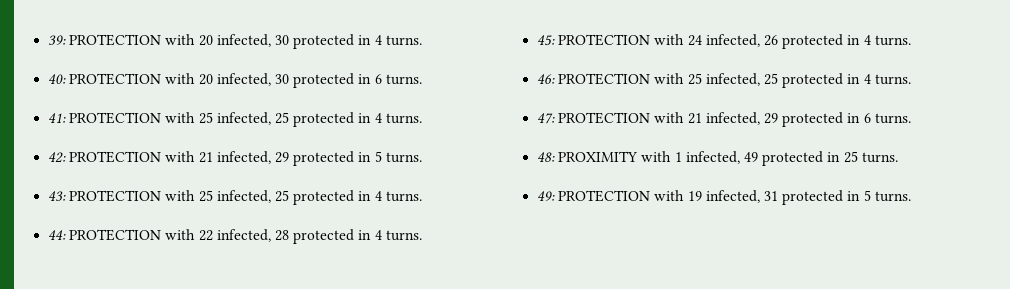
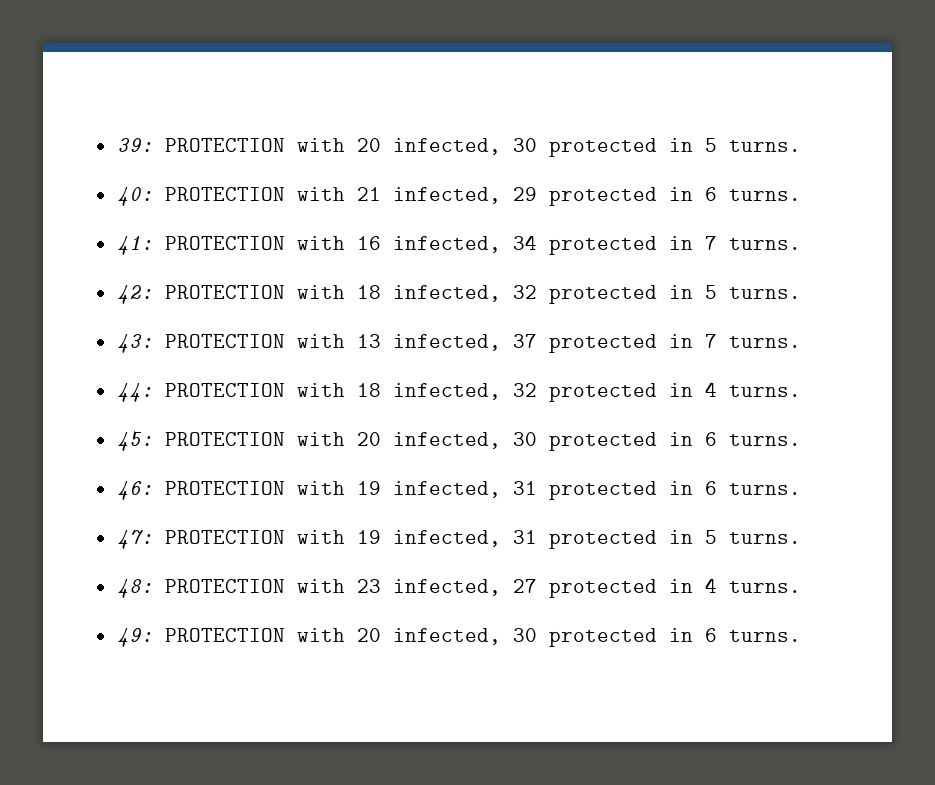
- 39: PROTECTION with 20 infected, 30 protected in 4 turns.
- 40: PROTECTION with 20 infected, 30 protected in 6 turns.
+ 39: PROTECTION with 20 infected, 30 protected in 5 turns.
+ 40: PROTECTION with 21 infected, 29 protected in 6 turns.
+ 41: PROTECTION with 16 infected, 34 protected in 7 turns.
+ 42: PROTECTION with 18 infected, 32 protected in 5 turns.
+ 43: PROTECTION with 13 infected, 37 protected in 7 turns.
+ 44: PROTECTION with 18 infected, 32 protected in 4 turns.
+ 45: PROTECTION with 20 infected, 30 protected in 6 turns.
- 41: PROTECTION with 25 infected, 25 protected in 4 turns.
- 42: PROTECTION with 21 infected, 29 protected in 5 turns.
- 43: PROTECTION with 25 infected, 25 protected in 4 turns.
- 44: PROTECTION with 22 infected, 28 protected in 4 turns.
- 45: PROTECTION with 24 infected, 26 protected in 4 turns.
- 46: PROTECTION with 25 infected, 25 protected in 4 turns.
- 47: PROTECTION with 21 infected, 29 protected in 6 turns.
- 48: PROXIMITY with 1 infected, 49 protected in 25 turns.
- 49: PROTECTION with 19 infected, 31 protected in 5 turns.
+ 46: PROTECTION with 19 infected, 31 protected in 6 turns.
+ 47: PROTECTION with 19 infected, 31 protected in 5 turns.
+ 48: PROTECTION with 23 infected, 27 protected in 4 turns.
+ 49: PROTECTION with 20 infected, 30 protected in 6 turns.

